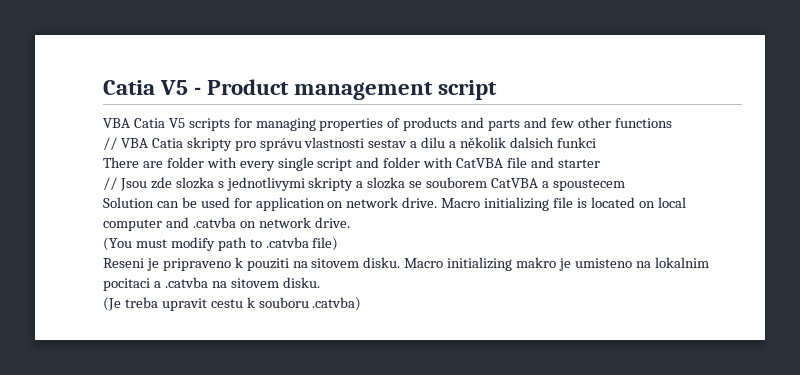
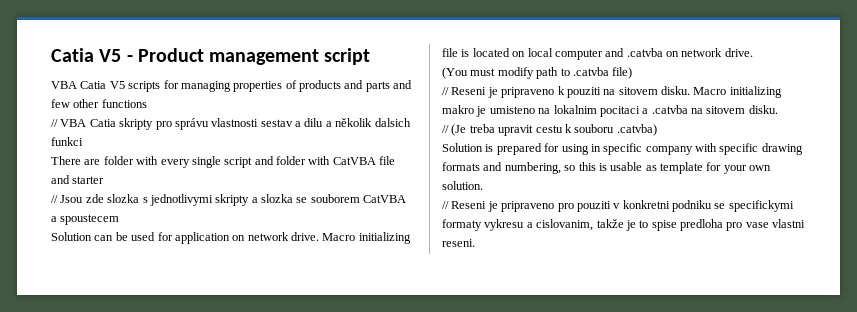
- Reseni je pripraveno k pouziti na sitovem disku.
+ // Reseni je pripraveno k pouziti na sitovem disku.
- (Je treba upravit cestu k souboru .catvba)
+ // (Je treba upravit cestu k souboru .catvba)
+ Solution is prepared for using in specific company with specific drawing formats and numbering, so this is usable as template for your own solution.
+ // Reseni je pripraveno pro pouziti v konkretni podniku se specifickymi formaty vykresu a cislovanim, takže je to spise predloha pro vase vlastni reseni.

